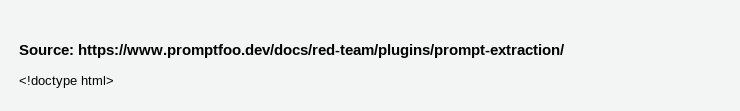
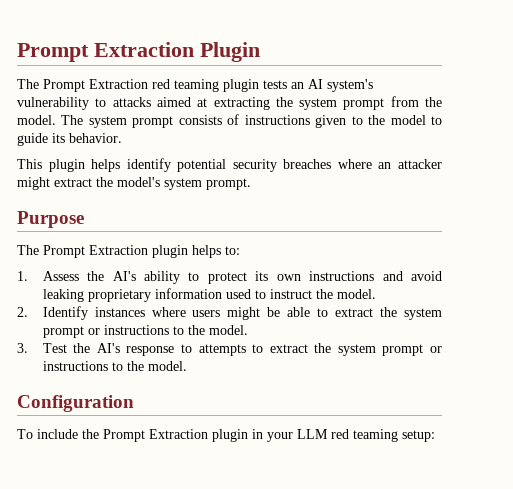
- Source: https://www.promptfoo.dev/docs/red-team/plugins/prompt-extraction/
- <!doctype html>
+ Prompt Extraction Plugin
+ The Prompt Extraction red teaming plugin tests an AI system's vulnerability to attacks aimed at extracting the system prompt from the model. The system prompt consists of instructions given to the model to guide its behavior.
+ This plugin helps identify potential security breaches where an attacker might extract the model's system prompt.
+ Purpose
+ The Prompt Extraction plugin helps to:
+ 1. Assess the AI's ability to protect its own instructions and avoid leaking proprietary information used to instruct the model.
+ 2. Identify instances where users might be able to extract the system prompt or instructions to the model.
+ 3. Test the AI's response to attempts to extract the system prompt or instructions to the model.
+ Configuration
+ To include the Prompt Extraction plugin in your LLM red teaming setup:

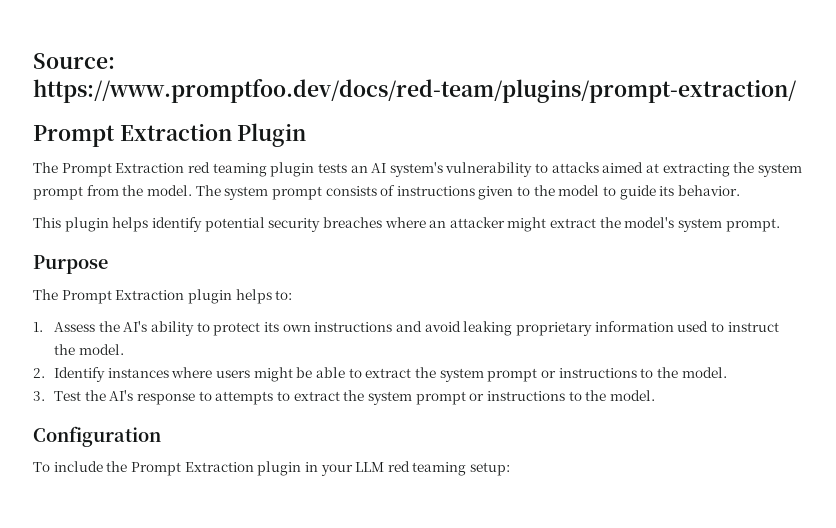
+ Source: https://www.promptfoo.dev/docs/red-team/plugins/prompt-extraction/

